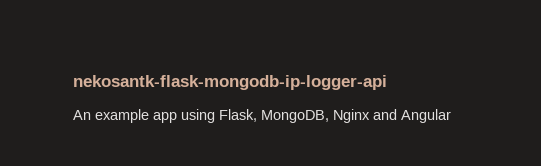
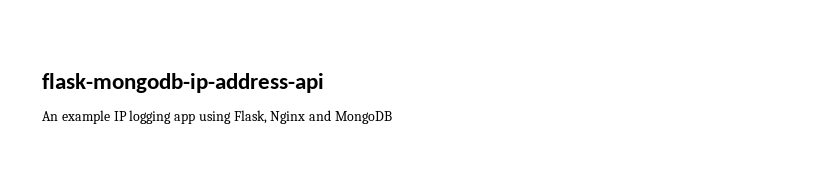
- nekosantk-flask-mongodb-ip-logger-api
+ flask-mongodb-ip-address-api
- An example app using Flask, MongoDB, Nginx and Angular
+ An example IP logging app using Flask, Nginx and MongoDB

